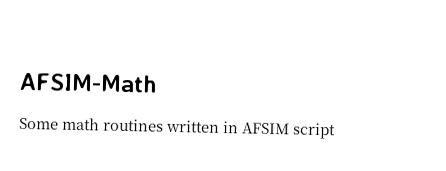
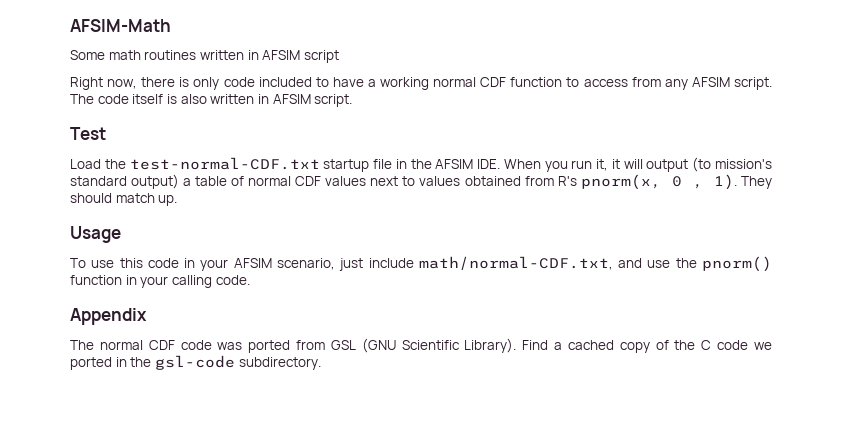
+ Right now, there is only code included to have a working normal CDF function to access from any AFSIM script. The code itself is also written in AFSIM script.
+ Test
+ Load the test-normal-CDF.txt startup file in the AFSIM IDE. When you run it, it will output (to mission's standard output) a table of normal CDF values next to values obtained from R's pnorm(x, 0 , 1). They should match up.
+ Usage
+ To use this code in your AFSIM scenario, just include math/normal-CDF.txt, and use the pnorm() function in your calling code.
+ Appendix
+ The normal CDF code was ported from GSL (GNU Scientific Library). Find a cached copy of the C code we ported in the gsl-code subdirectory.

